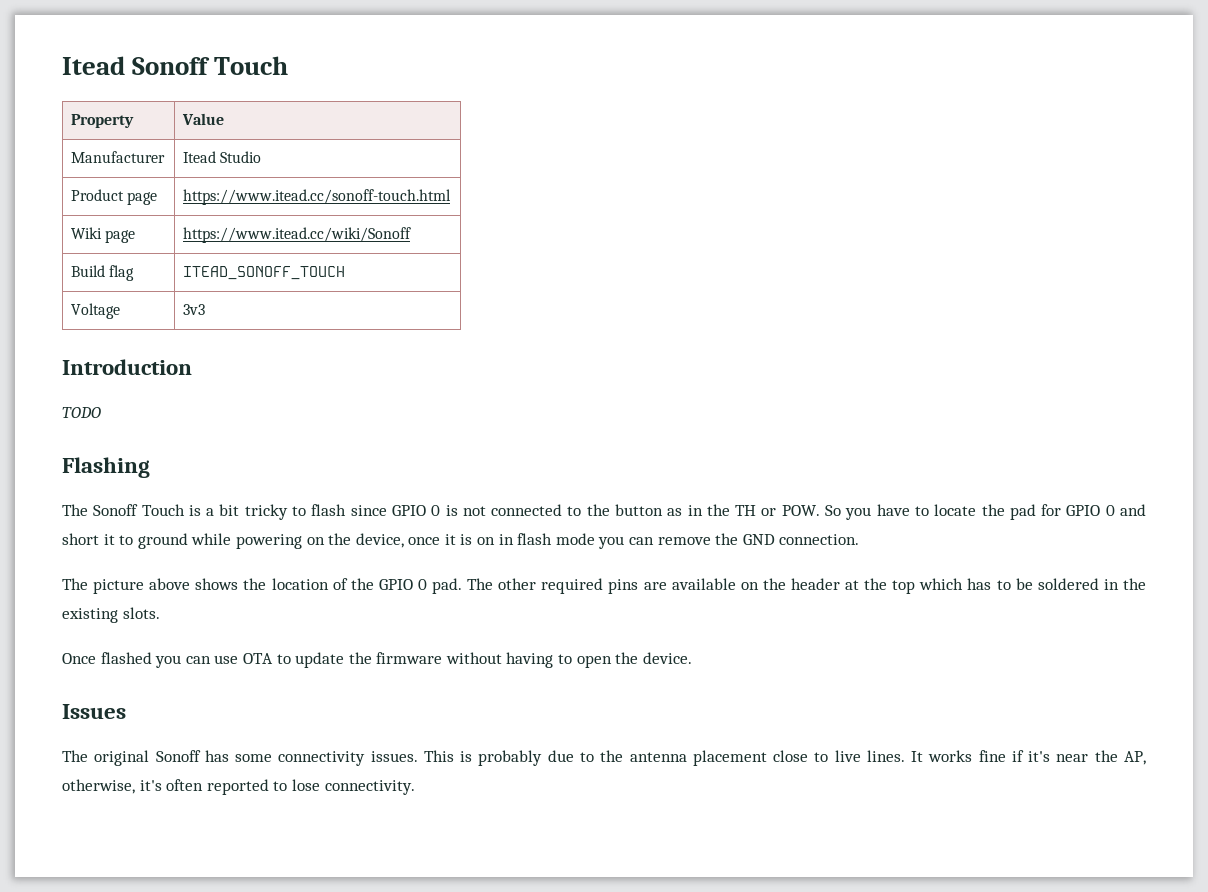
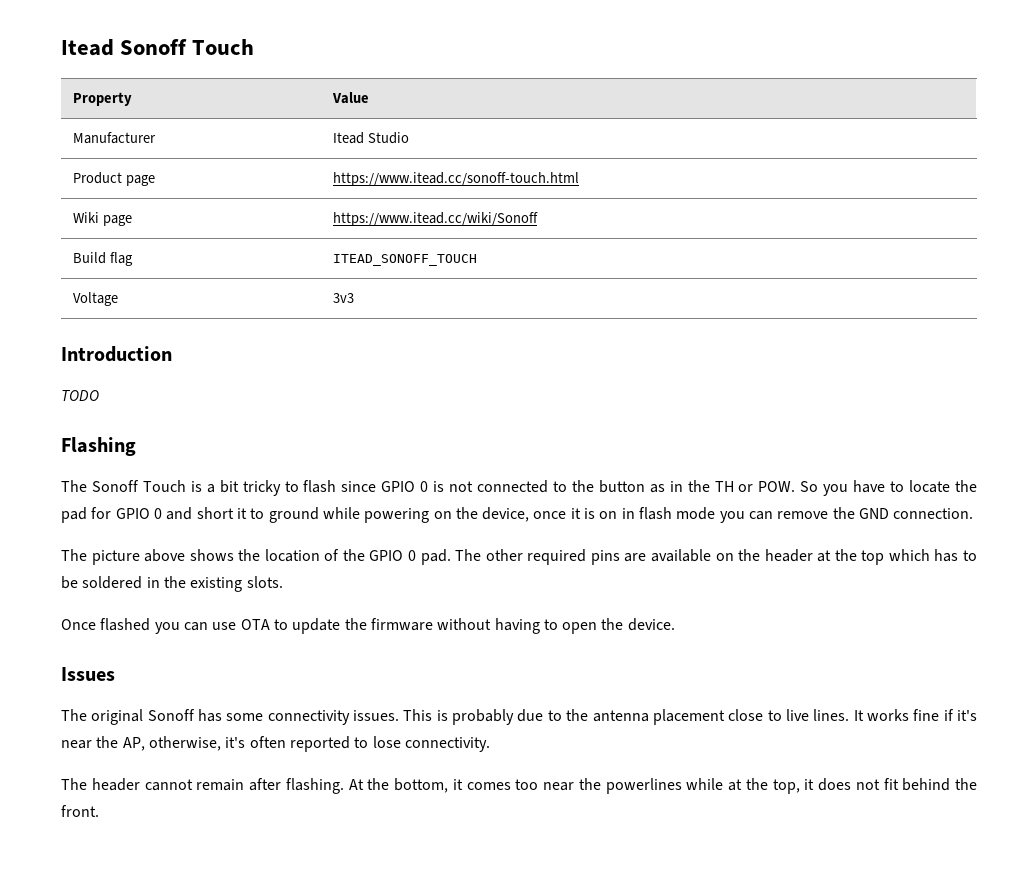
+ The header cannot remain after flashing. At the bottom, it comes too near the powerlines while at the top, it does not fit behind the front.

